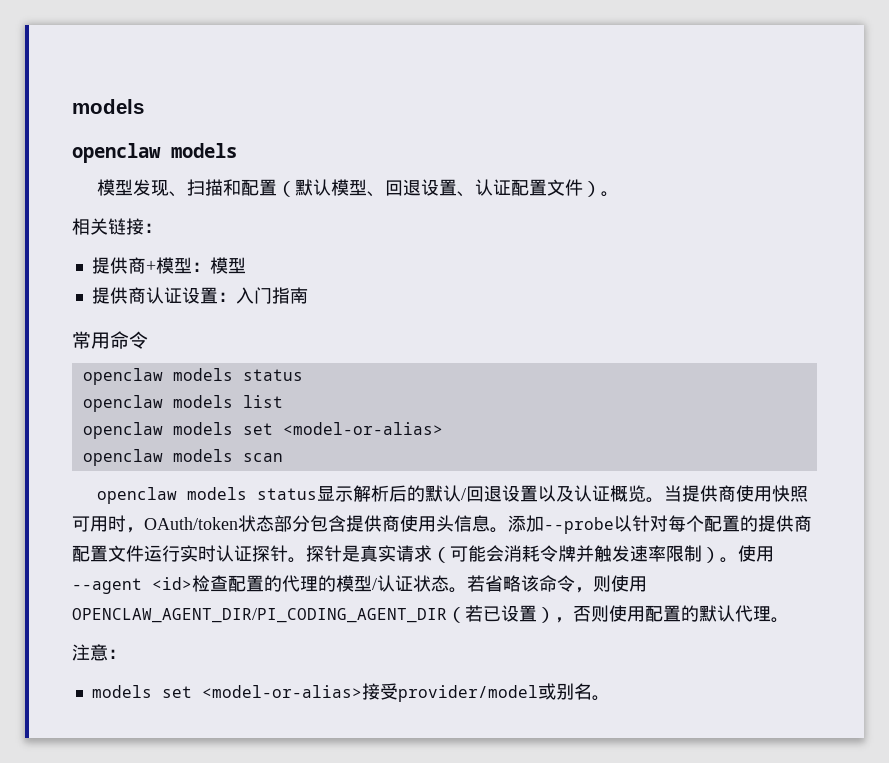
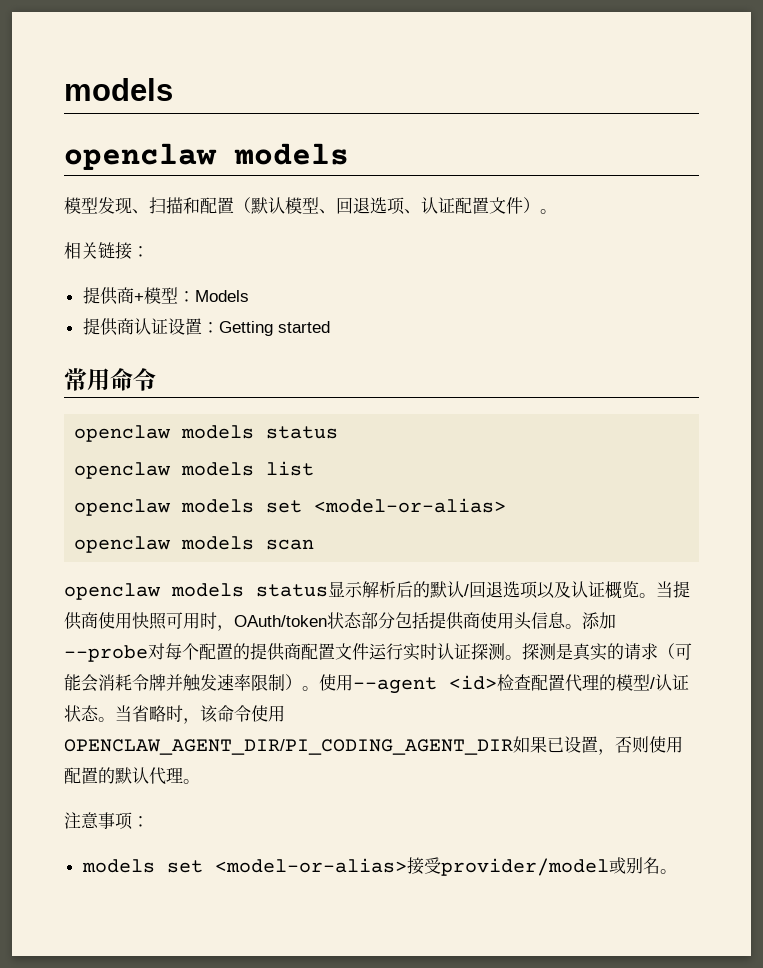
- 模型发现、扫描和配置（默认模型、回退设置、认证配置文件）。
+ 模型发现、扫描和配置（默认模型、回退选项、认证配置文件）。
- 提供商+模型：模型
+ 提供商+模型：Models
- 提供商认证设置：入门指南
+ 提供商认证设置：Getting started
- openclaw models status显示解析后的默认/回退设置以及认证概览。
+ openclaw models status显示解析后的默认/回退选项以及认证概览。
- 当提供商使用快照可用时，OAuth/token状态部分包含提供商使用头信息。
+ 当提供商使用快照可用时，OAuth/token状态部分包括提供商使用头信息。
- 添加--probe以针对每个配置的提供商配置文件运行实时认证探针。探针是真实请求（可能会消耗令牌并触发速率限制）。
+ 添加--probe对每个配置的提供商配置文件运行实时认证探测。探测是真实的请求（可能会消耗令牌并触发速率限制）。
- 使用--agent <id>检查配置的代理的模型/认证状态。
+ 使用--agent <id>检查配置代理的模型/认证状态。
- 若省略该命令，则使用OPENCLAW_AGENT_DIR/PI_CODING_AGENT_DIR（若已设置），否则使用配置的默认代理。
+ 当省略时，该命令使用OPENCLAW_AGENT_DIR/PI_CODING_AGENT_DIR如果已设置，否则使用配置的默认代理。
- 注意：
+ 注意事项：

